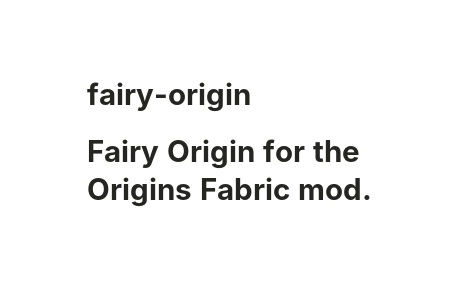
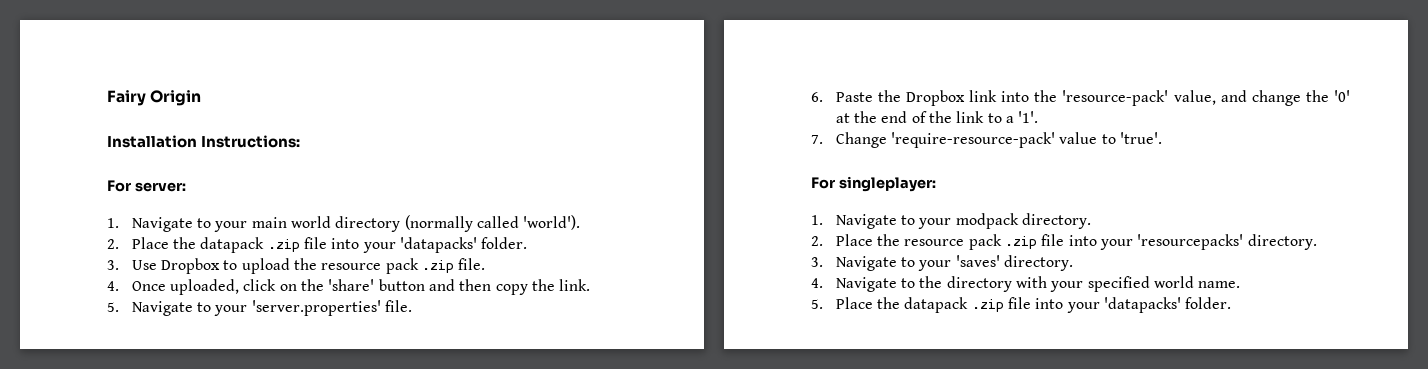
- fairy-origin
- Fairy Origin for the Origins Fabric mod.
+ Fairy Origin
+ Installation Instructions:
+ For server:
+ 1. Navigate to your main world directory (normally called 'world').
+ 2. Place the datapack .zip file into your 'datapacks' folder.
+ 3. Use Dropbox to upload the resource pack .zip file.
+ 4. Once uploaded, click on the 'share' button and then copy the link.
+ 5. Navigate to your 'server.properties' file.
+ 6. Paste the Dropbox link into the 'resource-pack' value, and change the '0' at the end of the link to a '1'.
+ 7. Change 'require-resource-pack' value to 'true'.
+ For singleplayer:
+ 1. Navigate to your modpack directory.
+ 2. Place the resource pack .zip file into your 'resourcepacks' directory.
+ 3. Navigate to your 'saves' directory.
+ 4. Navigate to the directory with your specified world name.
+ 5. Place the datapack .zip file into your 'datapacks' folder.

